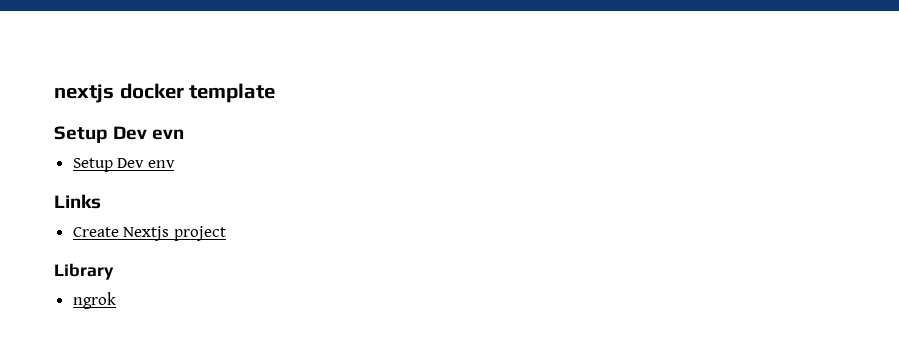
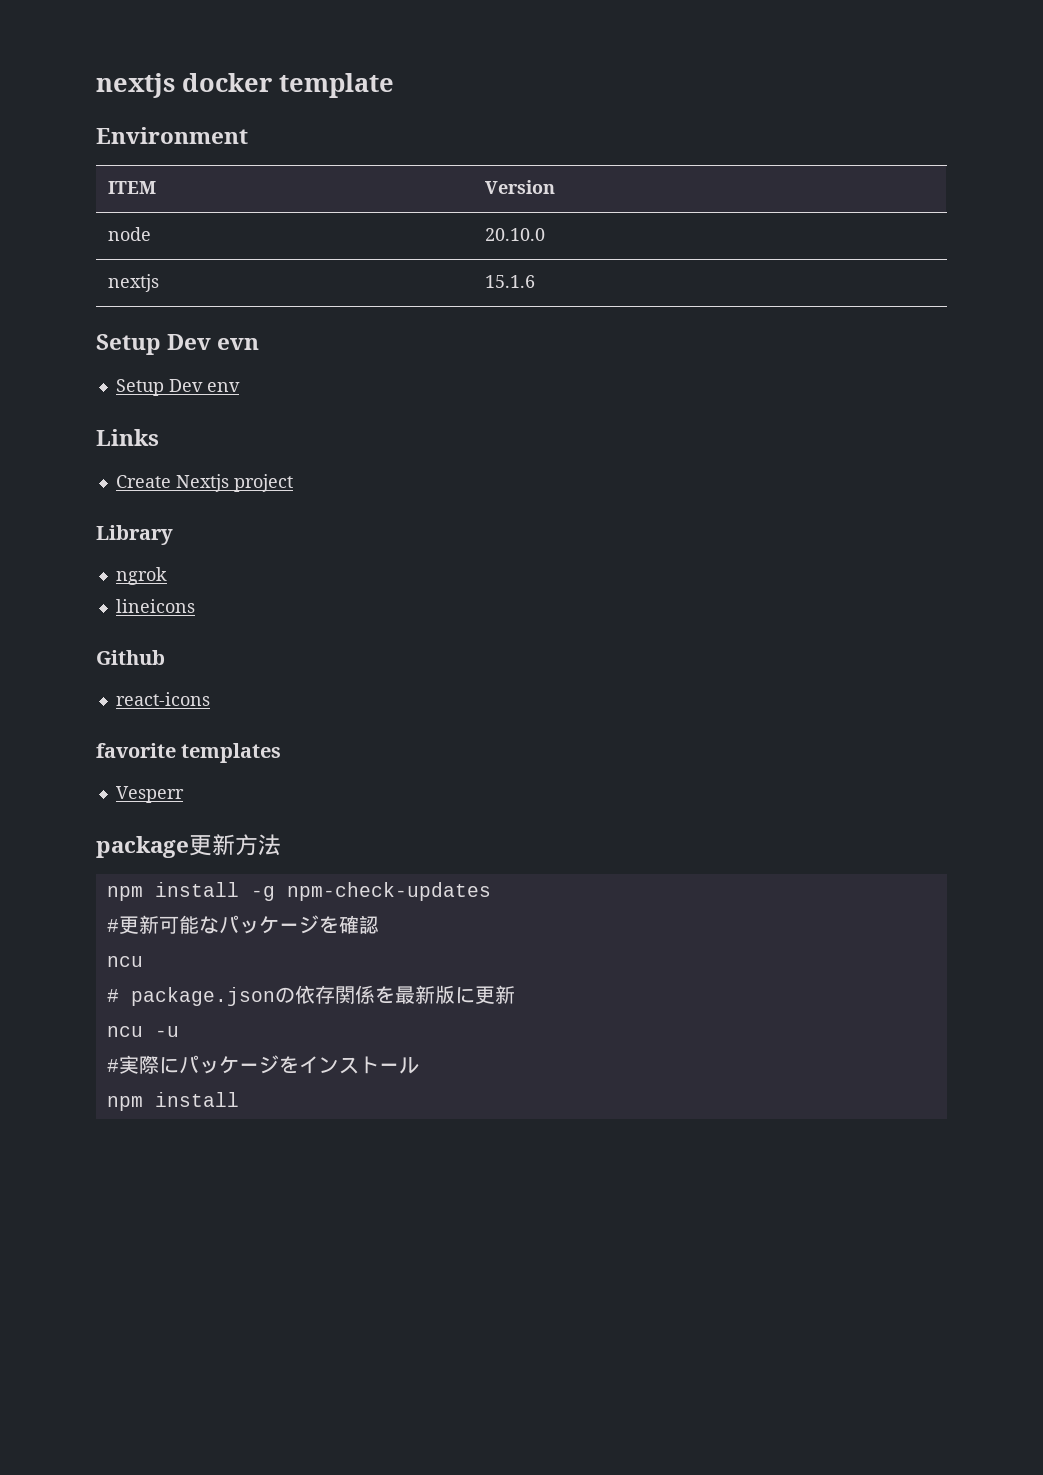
+ Environment
+ ITEM | Version
+ node | 20.10.0
+ nextjs | 15.1.6
+ lineicons
+ Github
+ react-icons
+ favorite templates
+ Vesperr
+ package更新方法
+ npm install -g npm-check-updates
+ #更新可能なパッケージを確認
+ ncu
+ # package.jsonの依存関係を最新版に更新
+ ncu -u
+ #実際にパッケージをインストール
+ npm install

